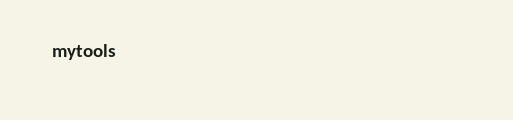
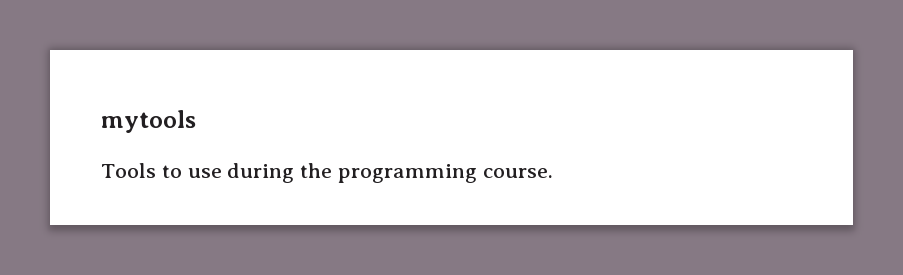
+ Tools to use during the programming course.

